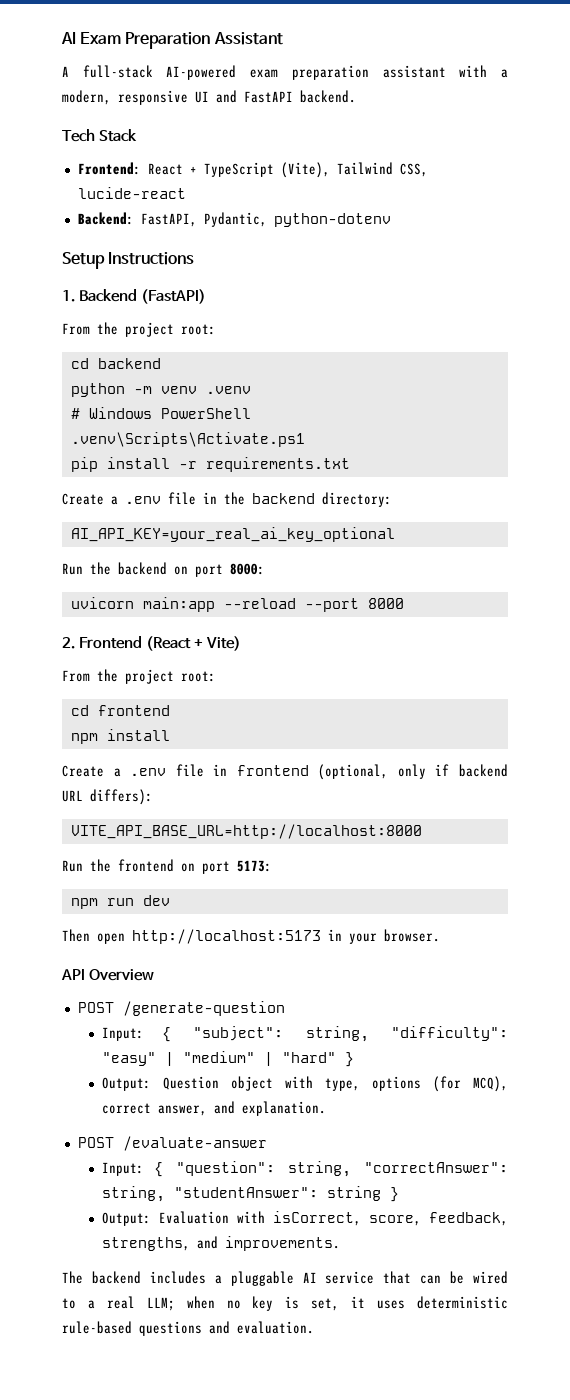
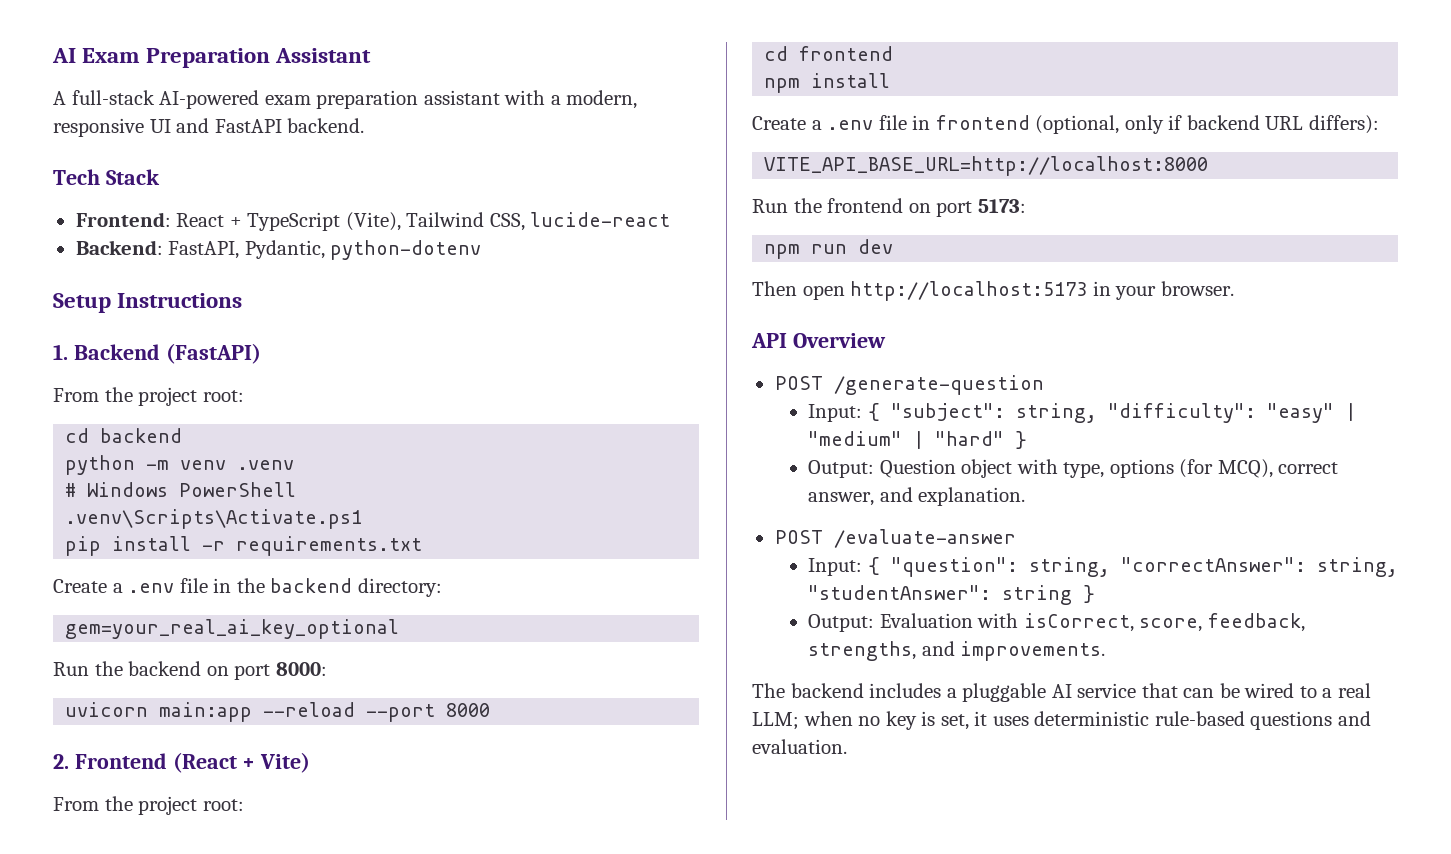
- AI_API_KEY=your_real_ai_key_optional
+ gem=your_real_ai_key_optional

